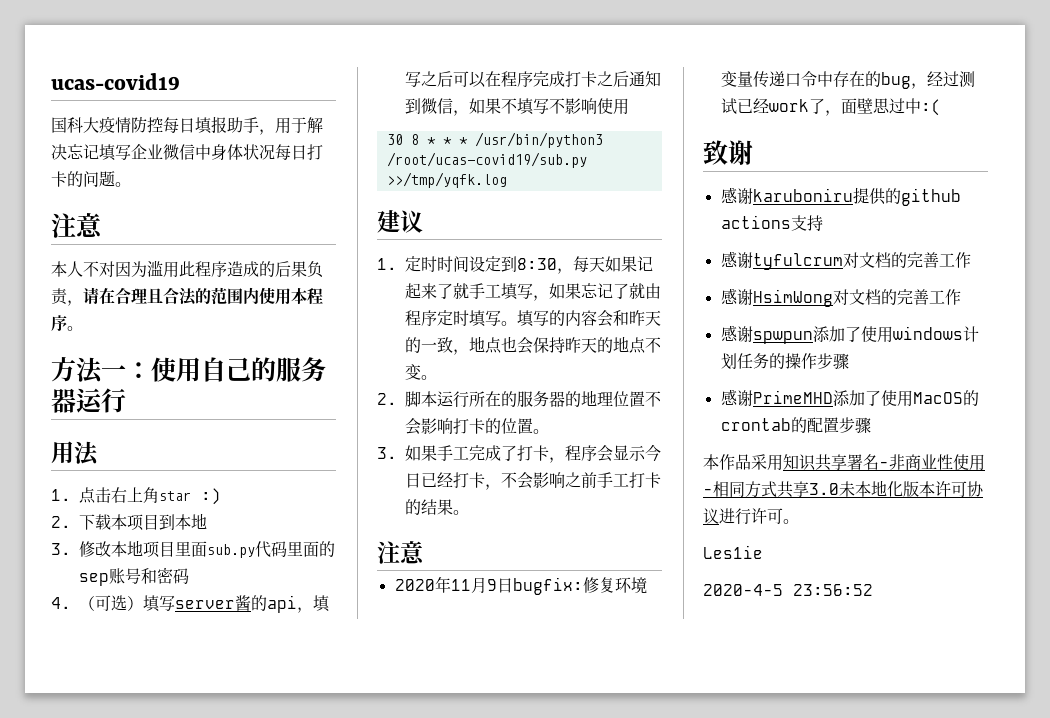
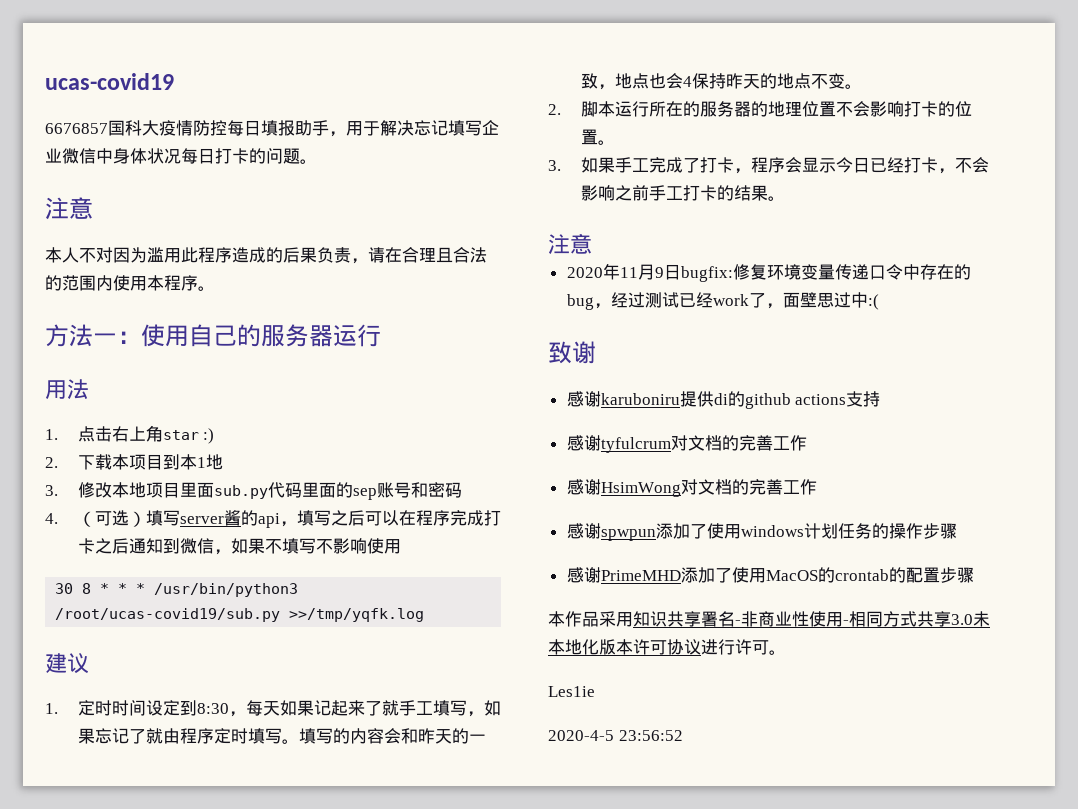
- 国科大疫情防控每日填报助手，用于解决忘记填写企业微信中身体状况每日打卡的问题。
+ 6676857国科大疫情防控每日填报助手，用于解决忘记填写企业微信中身体状况每日打卡的问题。
- 2.下载本项目到本地
+ 2.下载本项目到本1地
- 填写的内容会和昨天的一致，地点也会保持昨天的地点不变。
+ 填写的内容会和昨天的一致，地点也会4保持昨天的地点不变。
- 感谢karuboniru提供的github actions支持
+ 感谢karuboniru提供di的github actions支持

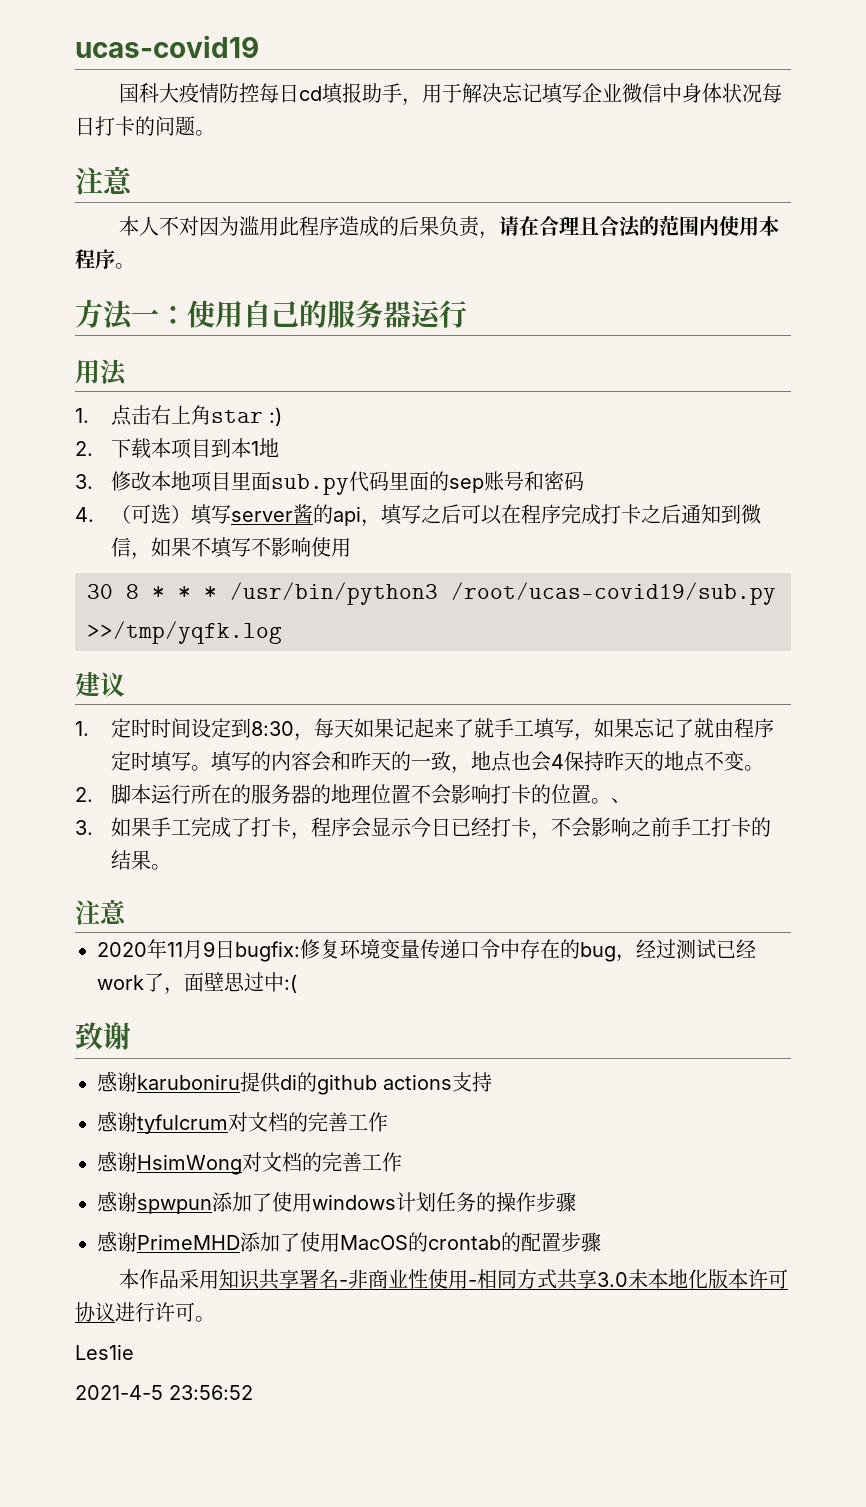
- 6676857国科大疫情防控每日填报助手，用于解决忘记填写企业微信中身体状况每日打卡的问题。
+ 国科大疫情防控每日cd填报助手，用于解决忘记填写企业微信中身体状况每日打卡的问题。
+ 、
- 2020-4-5 23:56:52
+ 2021-4-5 23:56:52

